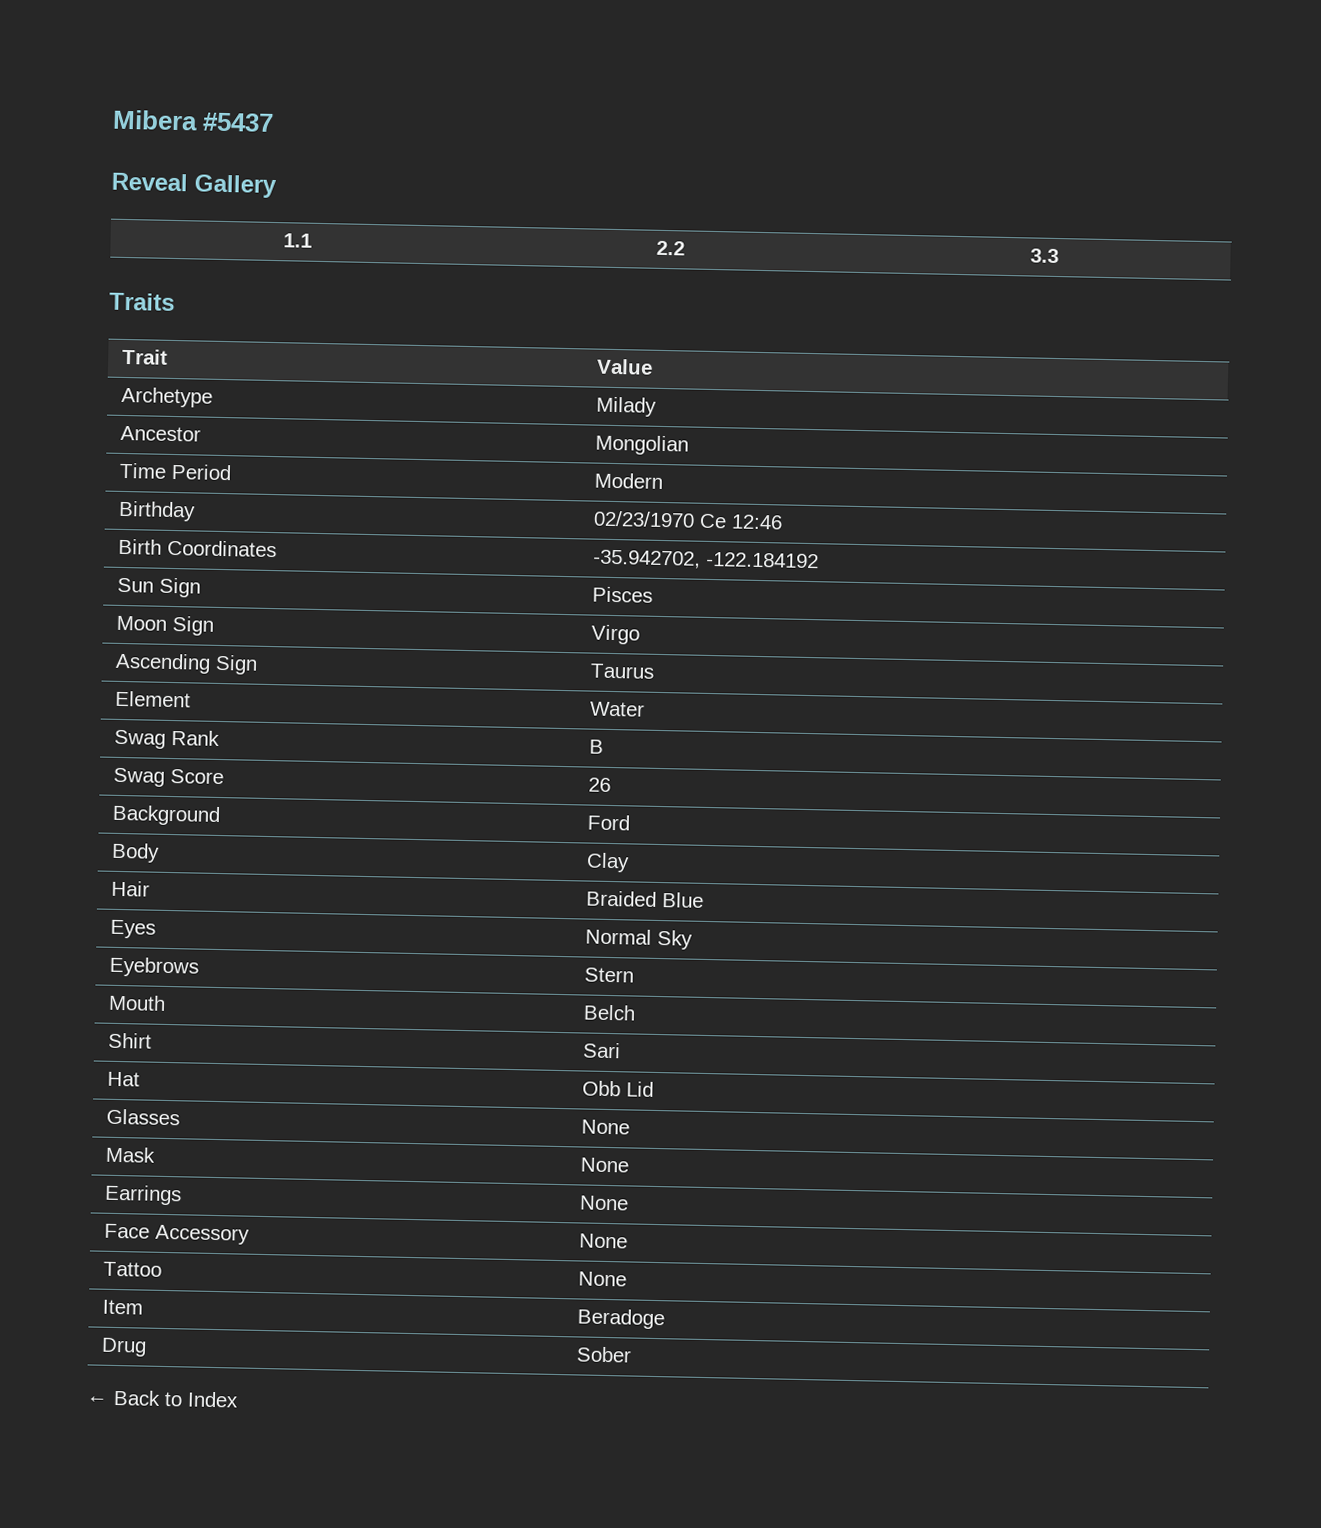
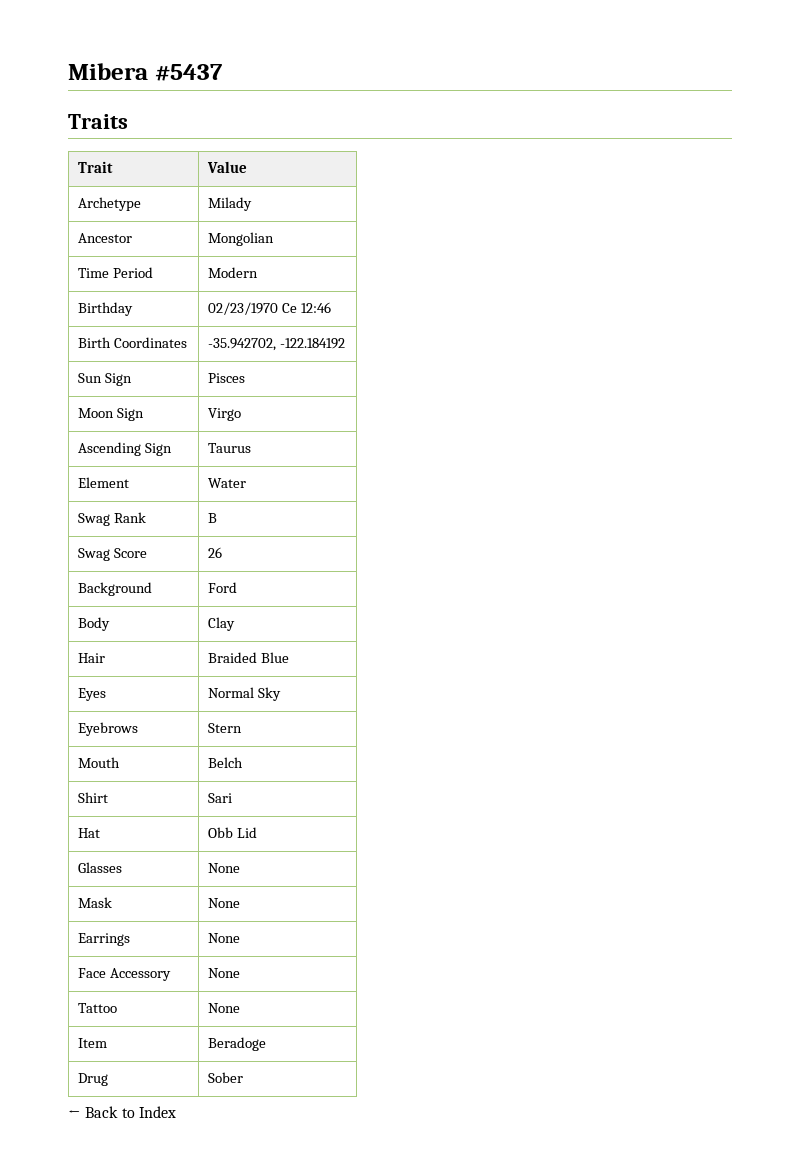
- Reveal Gallery
- 1.1 | 2.2 | 3.3

